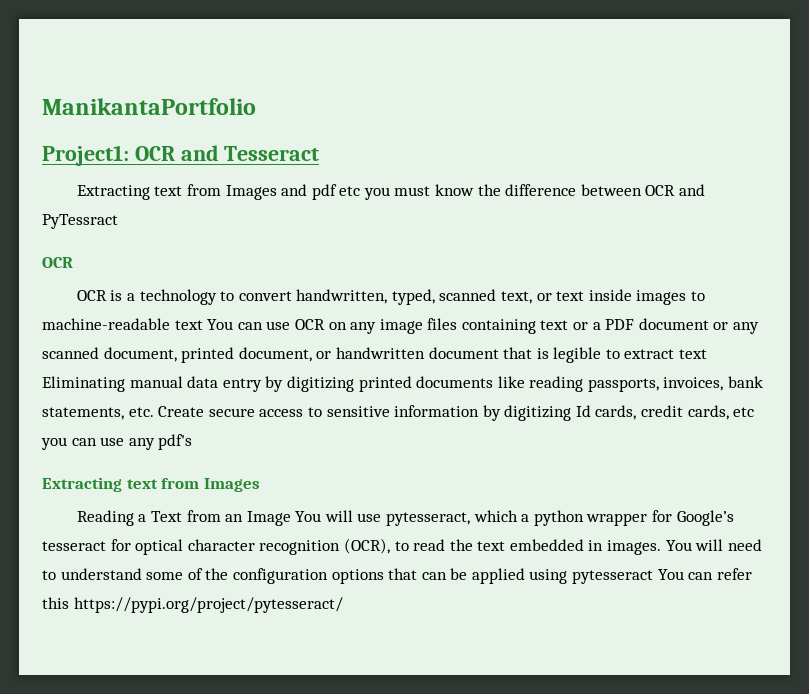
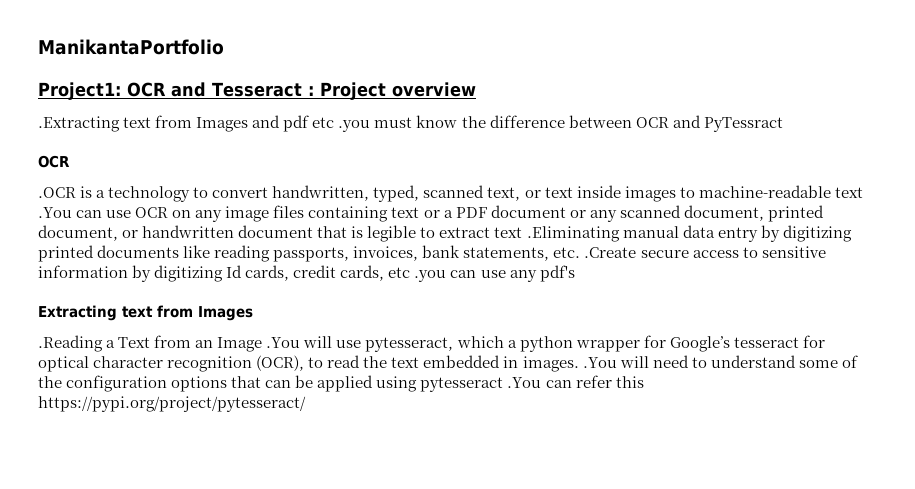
- Project1: OCR and Tesseract
- Extracting text from Images and pdf etc you must know the difference between OCR and PyTessract
+ Project1: OCR and Tesseract : Project overview
+ .Extracting text from Images and pdf etc .you must know the difference between OCR and PyTessract
- OCR is a technology to convert handwritten, typed, scanned text, or text inside images to machine-readable text You can use OCR on any image files containing text or a PDF document or any scanned document, printed document, or handwritten document that is legible to extract text Eliminating manual data entry by digitizing printed documents like reading passports, invoices, bank statements, etc. Create secure access to sensitive information by digitizing Id cards, credit cards, etc you can use any pdf's
+ .OCR is a technology to convert handwritten, typed, scanned text, or text inside images to machine-readable text .You can use OCR on any image files containing text or a PDF document or any scanned document, printed document, or handwritten document that is legible to extract text .Eliminating manual data entry by digitizing printed documents like reading passports, invoices, bank statements, etc. .Create secure access to sensitive information by digitizing Id cards, credit cards, etc .you can use any pdf's
- Reading a Text from an Image You will use pytesseract, which a python wrapper for Google’s tesseract for optical character recognition (OCR), to read the text embedded in images. You will need to understand some of the configuration options that can be applied using pytesseract You can refer this https://pypi.org/project/pytesseract/
+ .Reading a Text from an Image .You will use pytesseract, which a python wrapper for Google’s tesseract for optical character recognition (OCR), to read the text embedded in images. .You will need to understand some of the configuration options that can be applied using pytesseract .You can refer this https://pypi.org/project/pytesseract/

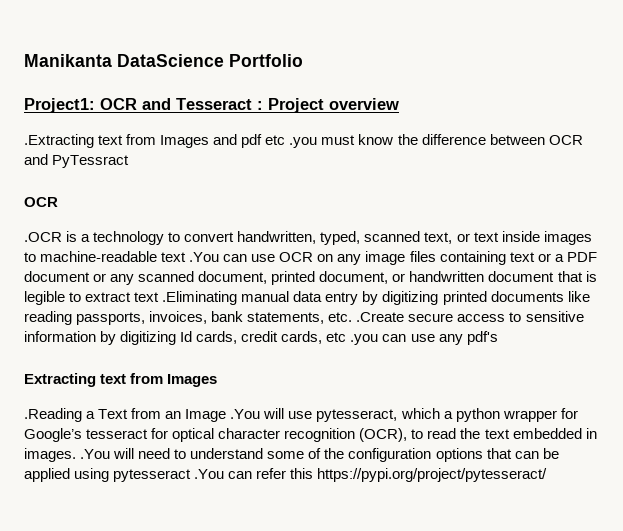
- ManikantaPortfolio
+ Manikanta DataScience Portfolio

